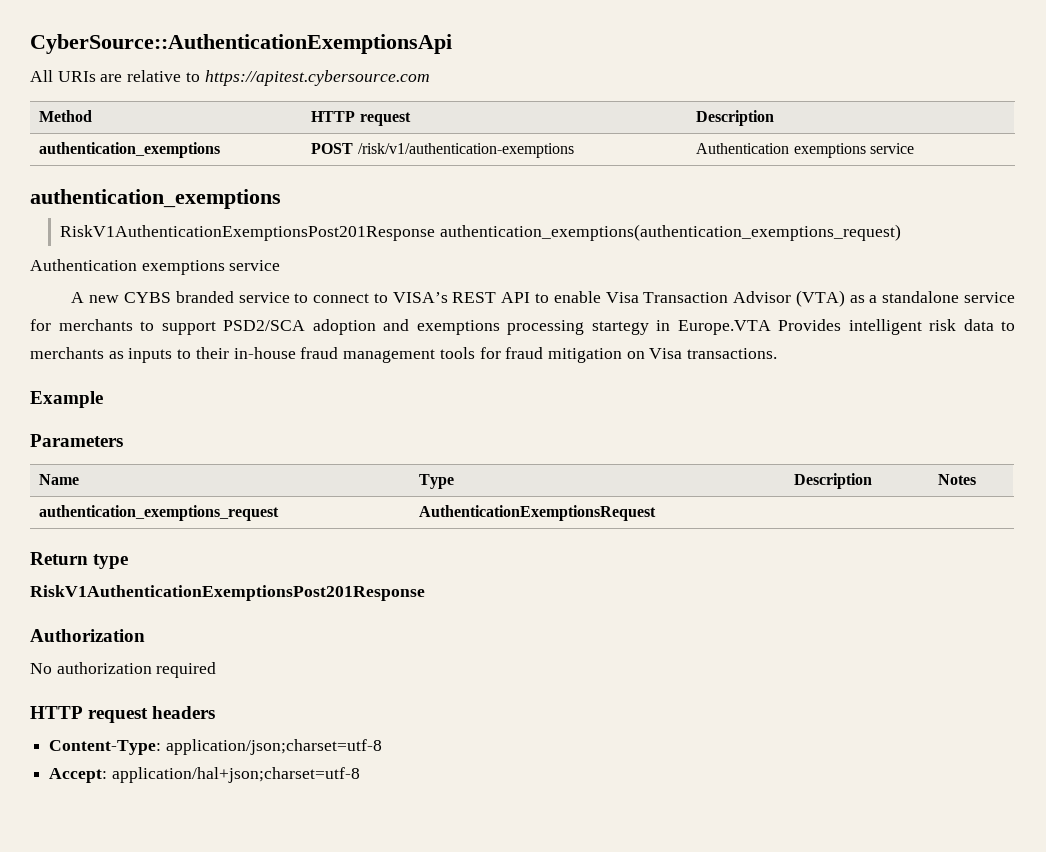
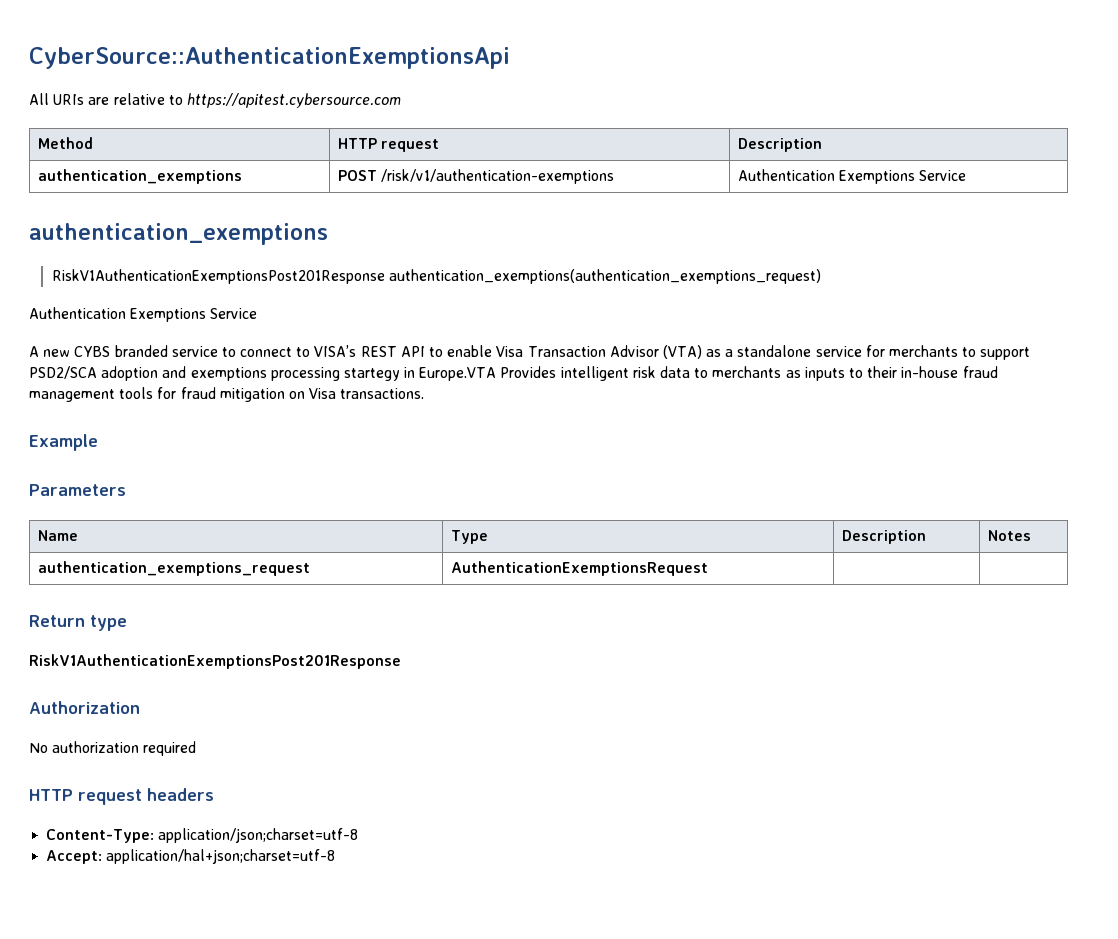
- authentication_exemptions | POST /risk/v1/authentication-exemptions | Authentication exemptions service
+ authentication_exemptions | POST /risk/v1/authentication-exemptions | Authentication Exemptions Service
  RiskV1AuthenticationExemptionsPost201Response authentication_exemptions(authentication_exemptions_request)
- Authentication exemptions service
+ Authentication Exemptions Service

